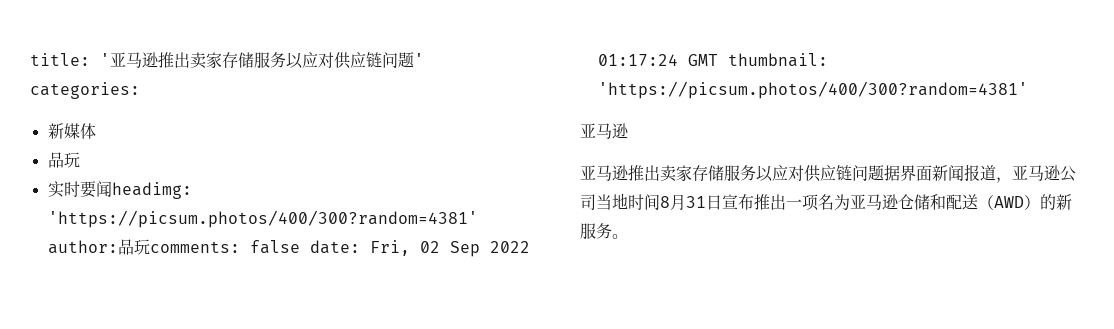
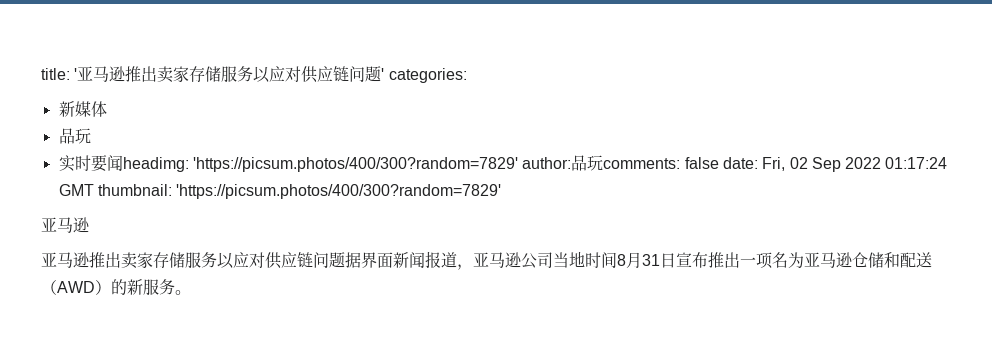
- 实时要闻headimg: 'https://picsum.photos/400/300?random=4381' author:品玩comments: false date: Fri, 02 Sep 2022 01:17:24 GMT thumbnail: 'https://picsum.photos/400/300?random=4381'
+ 实时要闻headimg: 'https://picsum.photos/400/300?random=7829' author:品玩comments: false date: Fri, 02 Sep 2022 01:17:24 GMT thumbnail: 'https://picsum.photos/400/300?random=7829'

